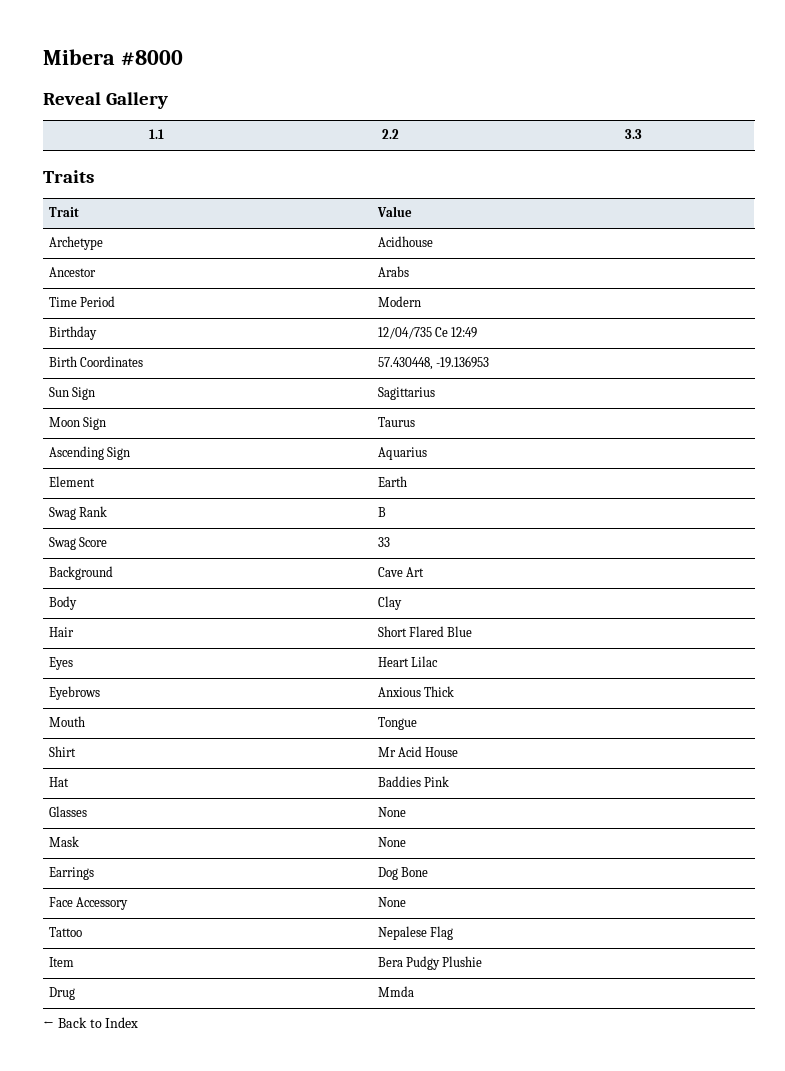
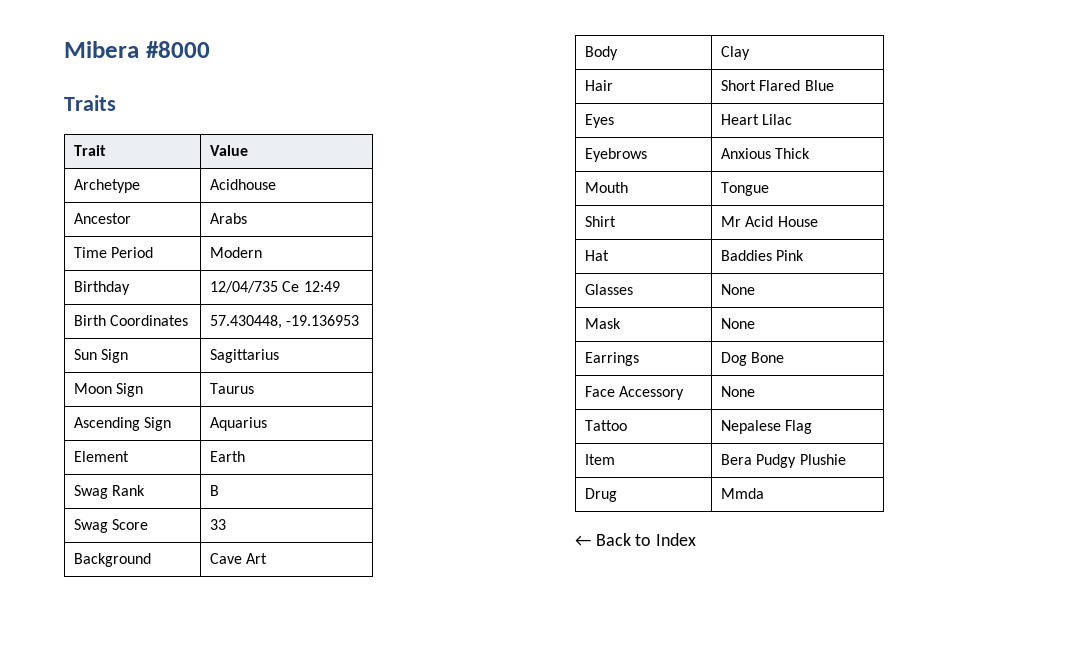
- Reveal Gallery
- 1.1 | 2.2 | 3.3

